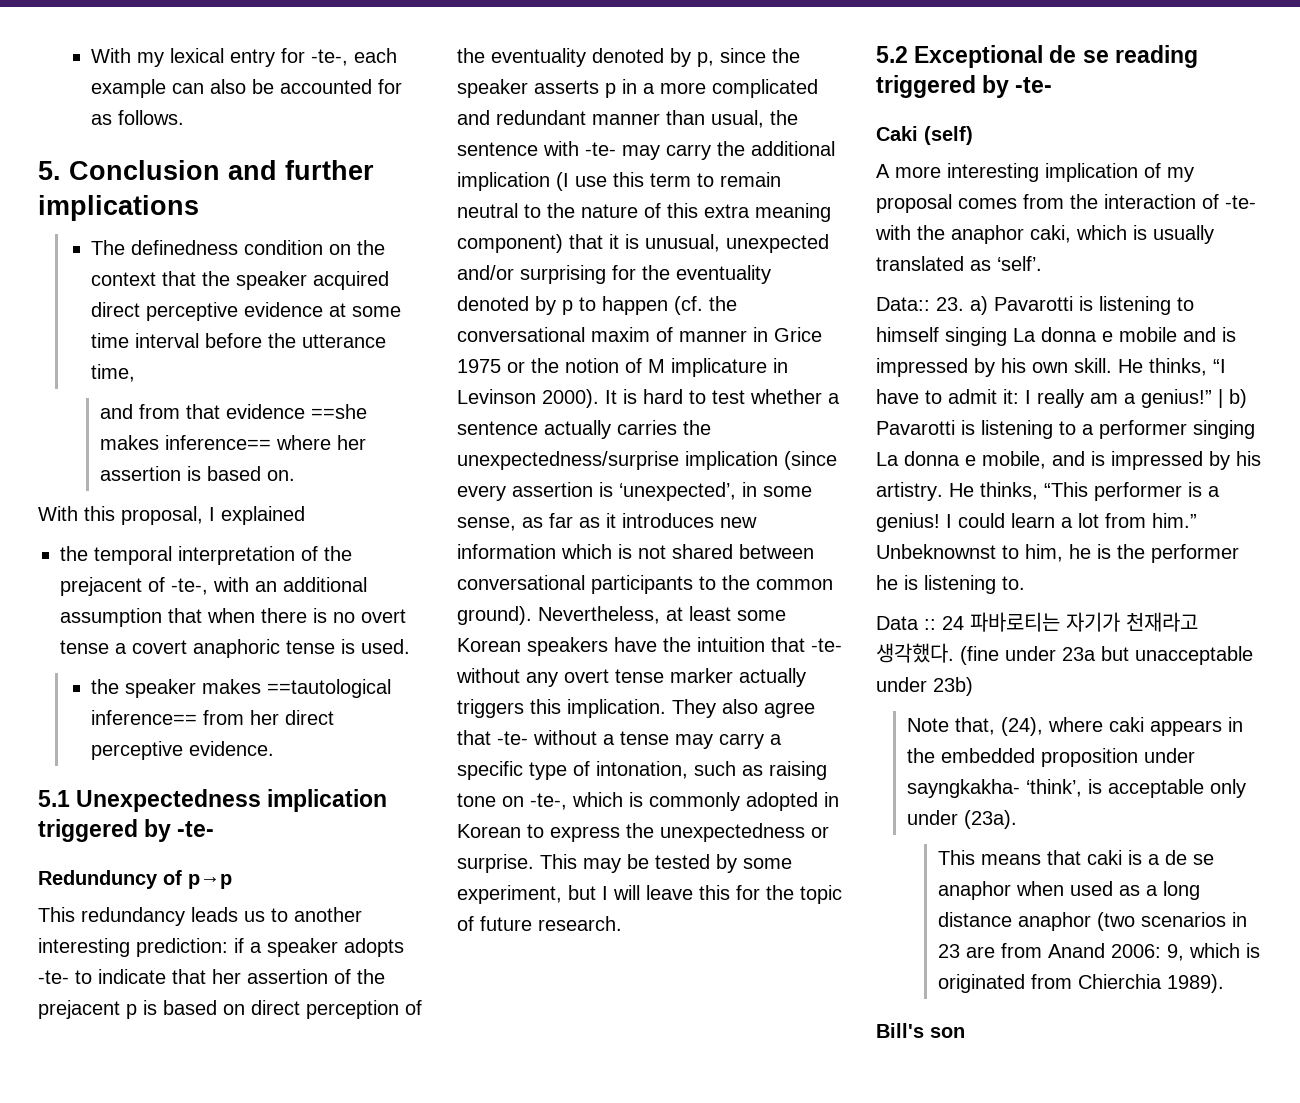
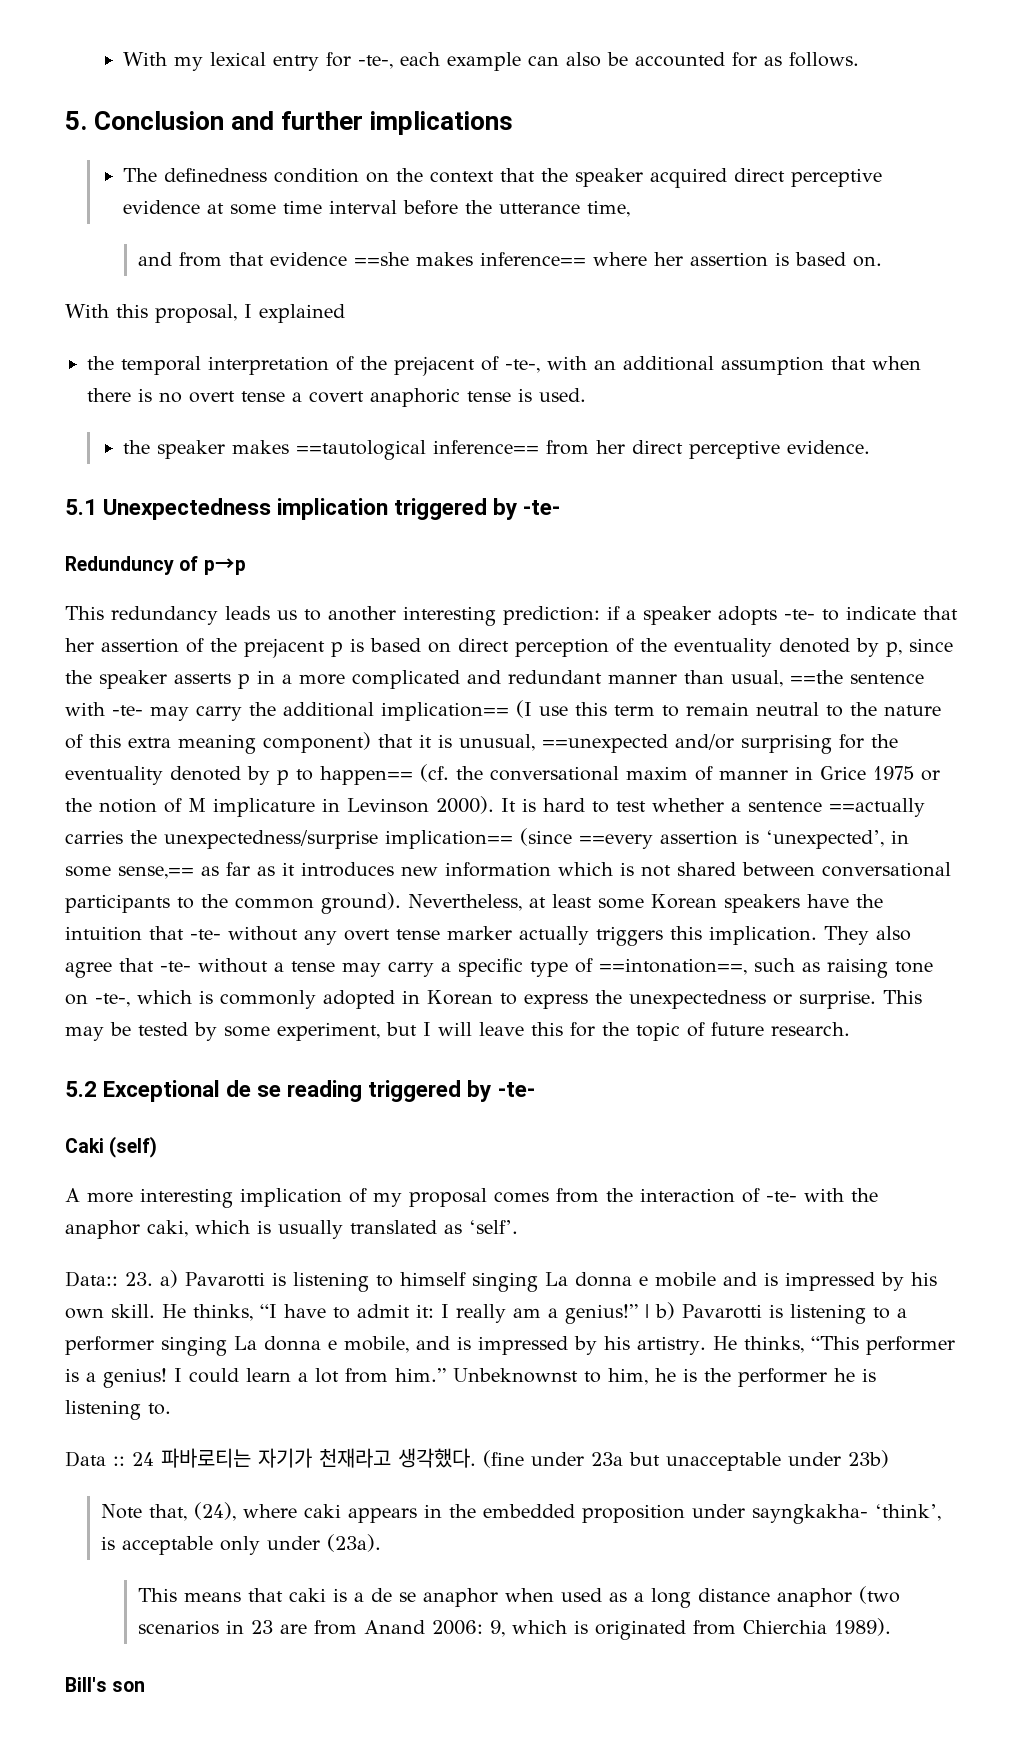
- if a speaker adopts -te- to indicate that her assertion of the prejacent p is based on direct perception of the eventuality denoted by p, since the speaker asserts p in a more complicated and redundant manner than usual, the sentence with -te- may carry the additional implication (I use this term to remain neutral to the nature of this extra meaning component) that it is unusual, unexpected and/or surprising for the eventuality denoted by p to happen (cf. the conversational maxim of manner in Grice 1975 or the notion of M implicature in Levinson 2000).
+ if a speaker adopts -te- to indicate that her assertion of the prejacent p is based on direct perception of the eventuality denoted by p, since the speaker asserts p in a more complicated and redundant manner than usual, ==the sentence with -te- may carry the additional implication== (I use this term to remain neutral to the nature of this extra meaning component) that it is unusual, ==unexpected and/or surprising for the eventuality denoted by p to happen== (cf. the conversational maxim of manner in Grice 1975 or the notion of M implicature in Levinson 2000).
- It is hard to test whether a sentence actually carries the unexpectedness/surprise implication (since every assertion is ‘unexpected’, in some sense, as far as it introduces new information which is not shared between conversational participants to the common ground).
+ It is hard to test whether a sentence ==actually carries the unexpectedness/surprise implication== (since ==every assertion is ‘unexpected’, in some sense,== as far as it introduces new information which is not shared between conversational participants to the common ground).
- They also agree that -te- without a tense may carry a specific type of intonation, such as raising tone on -te-, which is commonly adopted in Korean to express the unexpectedness or surprise.
+ They also agree that -te- without a tense may carry a specific type of ==intonation==, such as raising tone on -te-, which is commonly adopted in Korean to express the unexpectedness or surprise.

